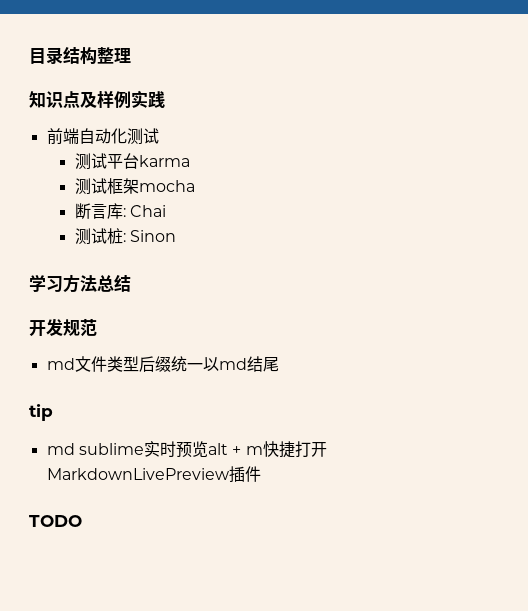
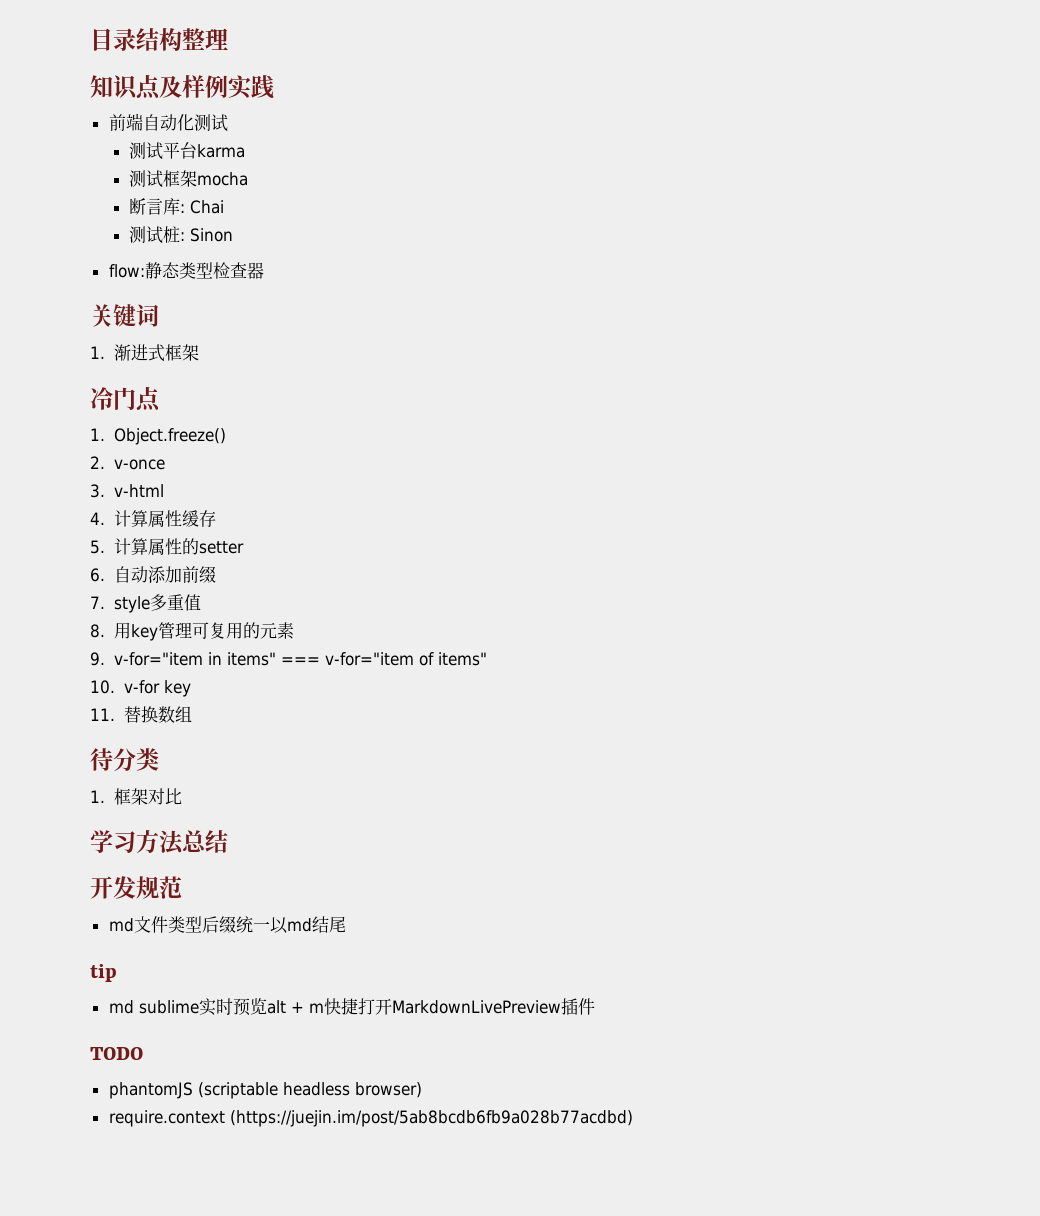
+ flow:静态类型检查器
+ 关键词
+ 1.渐进式框架
+ 冷门点
+ 1. Object.freeze()
+ 2. v-once
+ 3. v-html
+ 4.计算属性缓存
+ 5.计算属性的setter
+ 6.自动添加前缀
+ 7. style多重值
+ 8.用key管理可复用的元素
+ 9. v-for="item in items" === v-for="item of items"
+ 10. v-for key
+ 11.替换数组
+ 待分类
+ 1.框架对比
+ phantomJS (scriptable headless browser)
+ require.context (https://juejin.im/post/5ab8bcdb6fb9a028b77acdbd)

